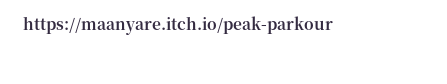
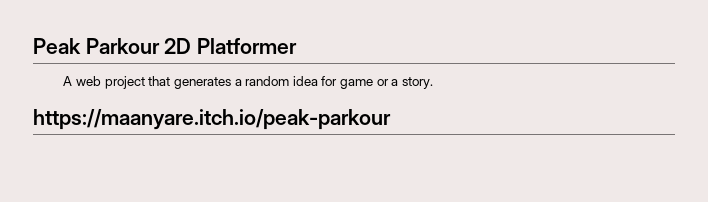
+ Peak Parkour 2D Platformer
+ A web project that generates a random idea for game or a story.

